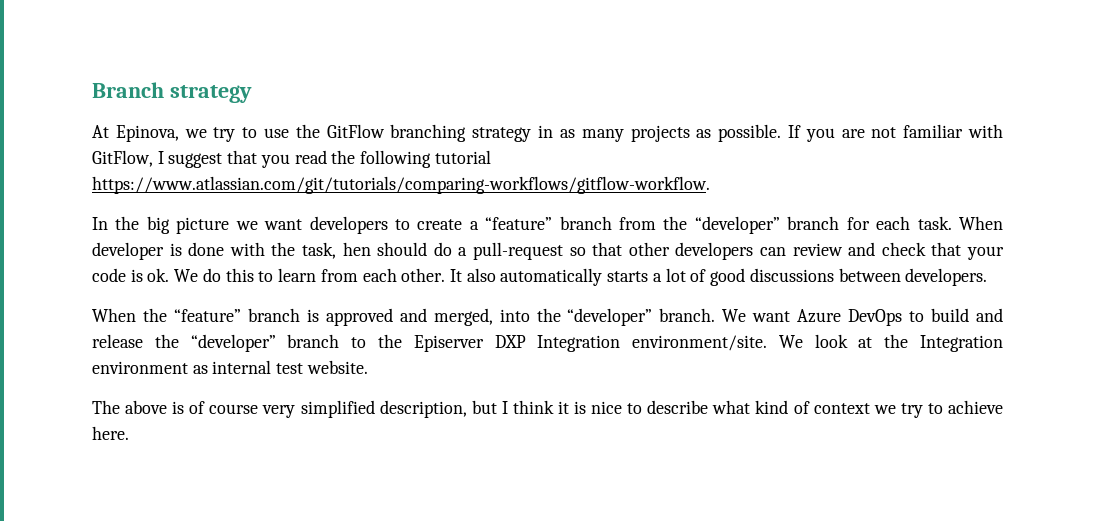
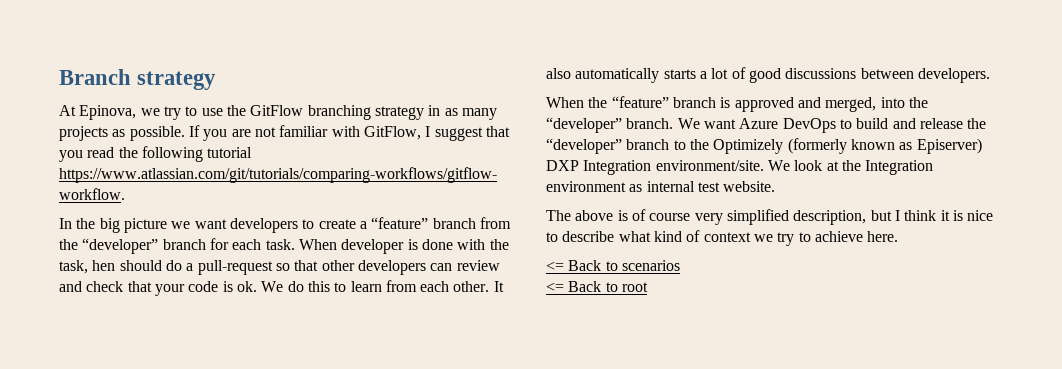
- We want Azure DevOps to build and release the “developer” branch to the Episerver DXP Integration environment/site.
+ We want Azure DevOps to build and release the “developer” branch to the Optimizely (formerly known as Episerver) DXP Integration environment/site.
+ <= Back to scenarios
+ <= Back to root

